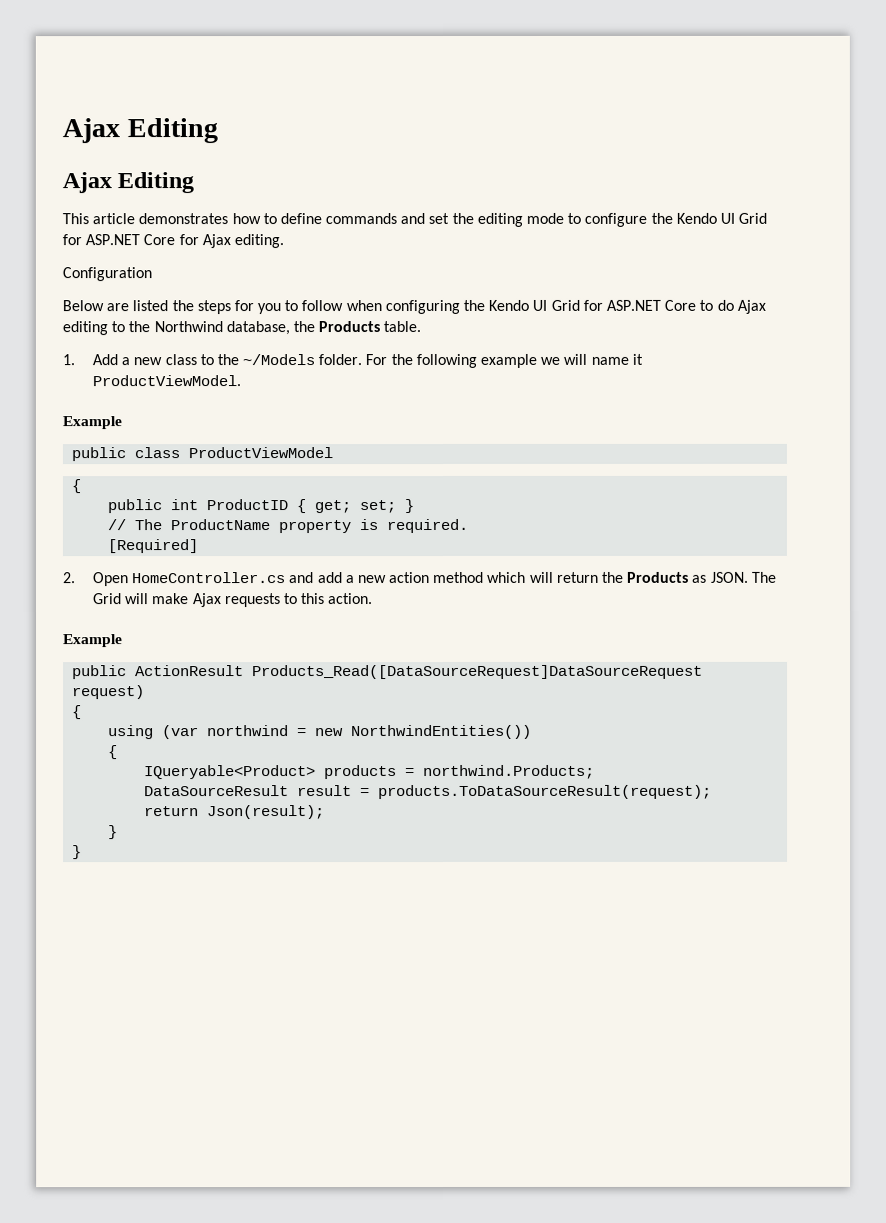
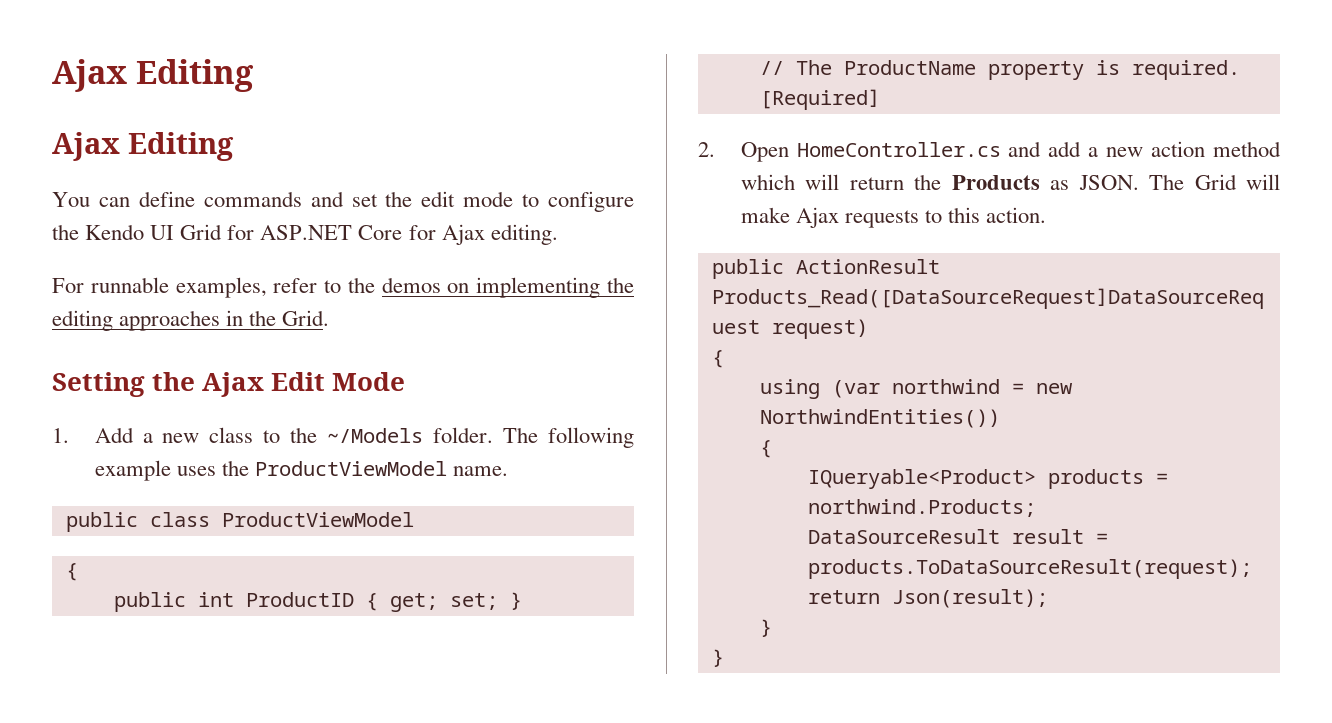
- This article demonstrates how to define commands and set the editing mode to configure the Kendo UI Grid for ASP.NET Core for Ajax editing.
+ You can define commands and set the edit mode to configure the Kendo UI Grid for ASP.NET Core for Ajax editing.
- Configuration
- Below are listed the steps for you to follow when configuring the Kendo UI Grid for ASP.NET Core to do Ajax editing to the Northwind database, the Products table.
+ For runnable examples, refer to the demos on implementing the editing approaches in the Grid.
+ Setting the Ajax Edit Mode
- For the following example we will name it ProductViewModel.
- Example
+ The following example uses the ProductViewModel name.
  The Grid will make Ajax requests to this action.
- Example

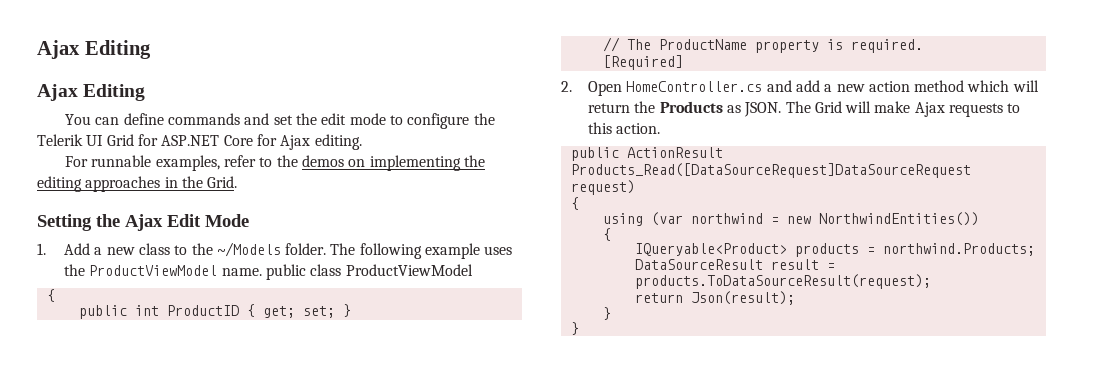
- You can define commands and set the edit mode to configure the Kendo UI Grid for ASP.NET Core for Ajax editing.
+ You can define commands and set the edit mode to configure the Telerik UI Grid for ASP.NET Core for Ajax editing.
- The following example uses the ProductViewModel name.
- public class ProductViewModel
+ The following example uses the ProductViewModel name. public class ProductViewModel

